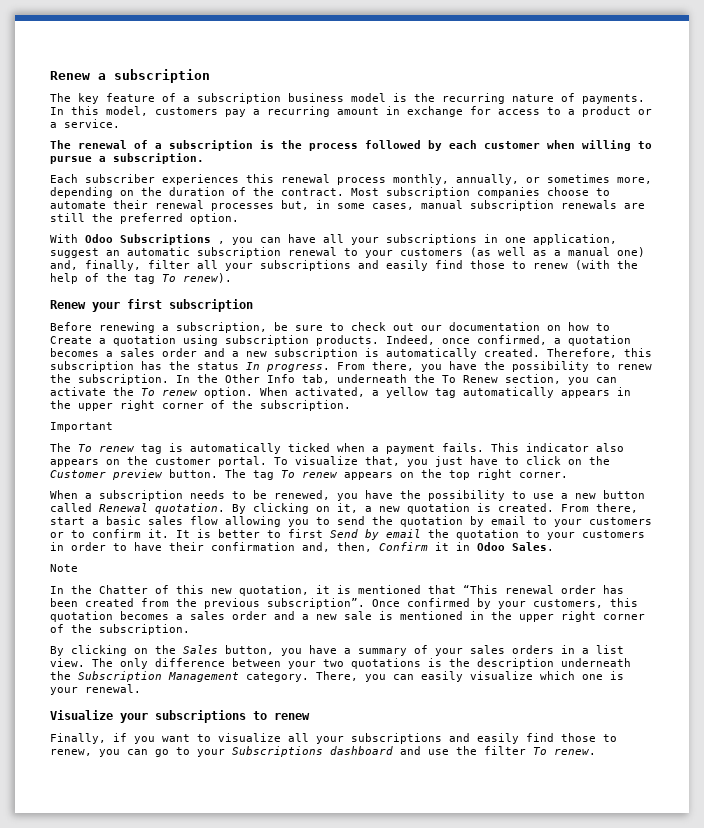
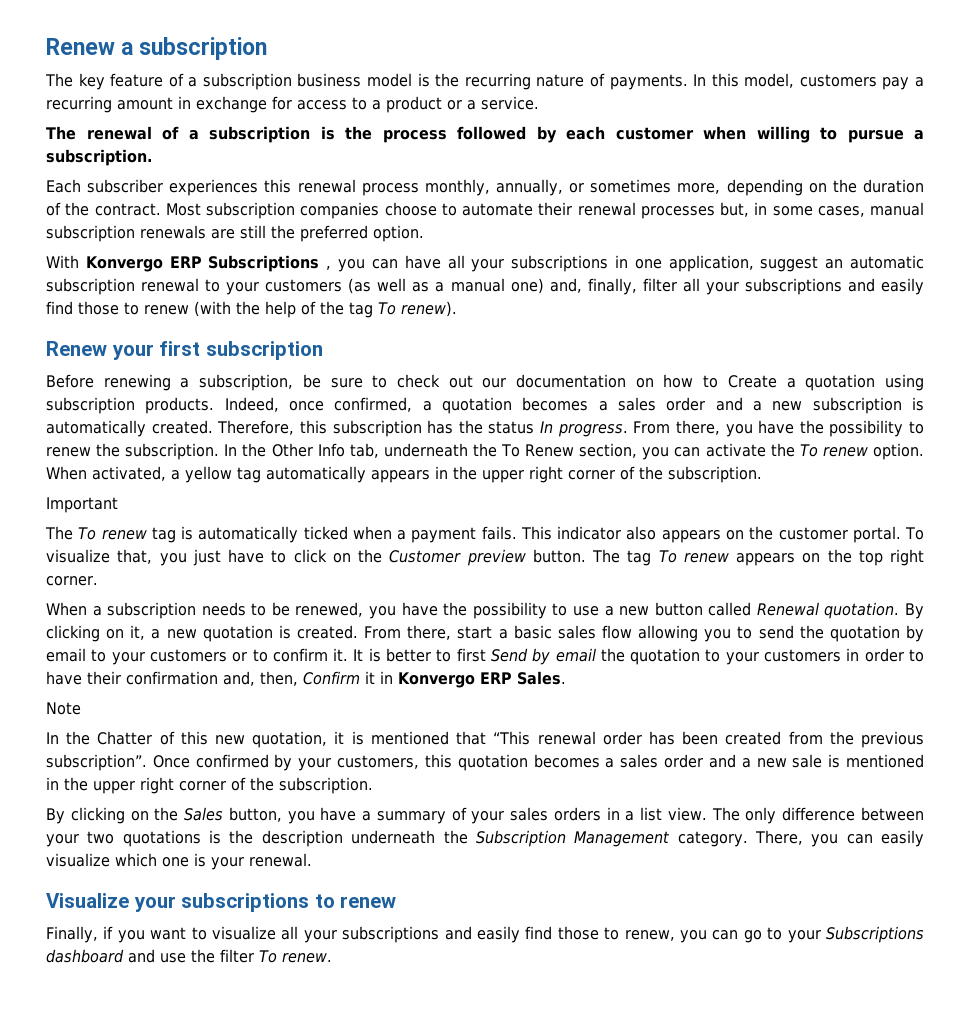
- With Odoo Subscriptions , you can have all your subscriptions in one application, suggest an automatic subscription renewal to your customers (as well as a manual one) and, finally, filter all your subscriptions and easily find those to renew (with the help of the tag To renew).
+ With Konvergo ERP Subscriptions , you can have all your subscriptions in one application, suggest an automatic subscription renewal to your customers (as well as a manual one) and, finally, filter all your subscriptions and easily find those to renew (with the help of the tag To renew).
- It is better to first Send by email the quotation to your customers in order to have their confirmation and, then, Confirm it in Odoo Sales.
+ It is better to first Send by email the quotation to your customers in order to have their confirmation and, then, Confirm it in Konvergo ERP Sales.

